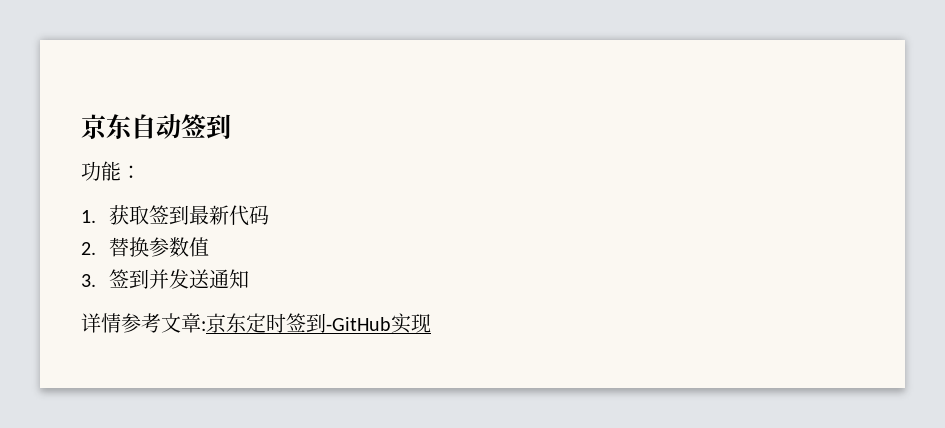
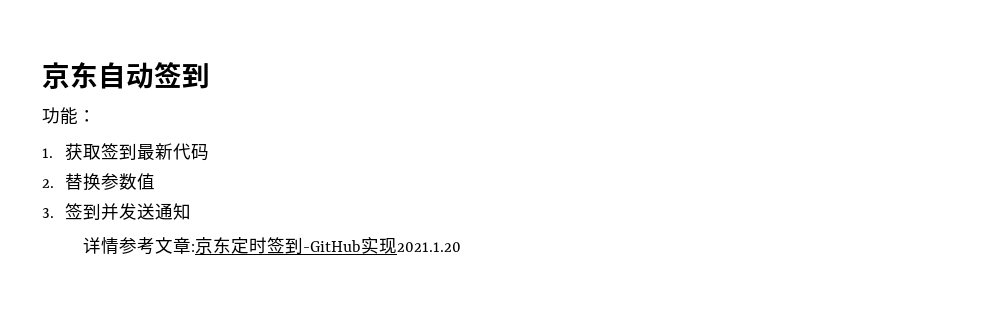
- 详情参考文章:京东定时签到-GitHub实现
+ 详情参考文章:京东定时签到-GitHub实现2021.1.20

